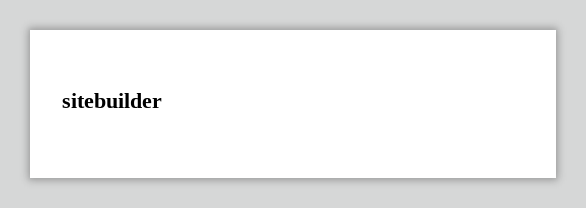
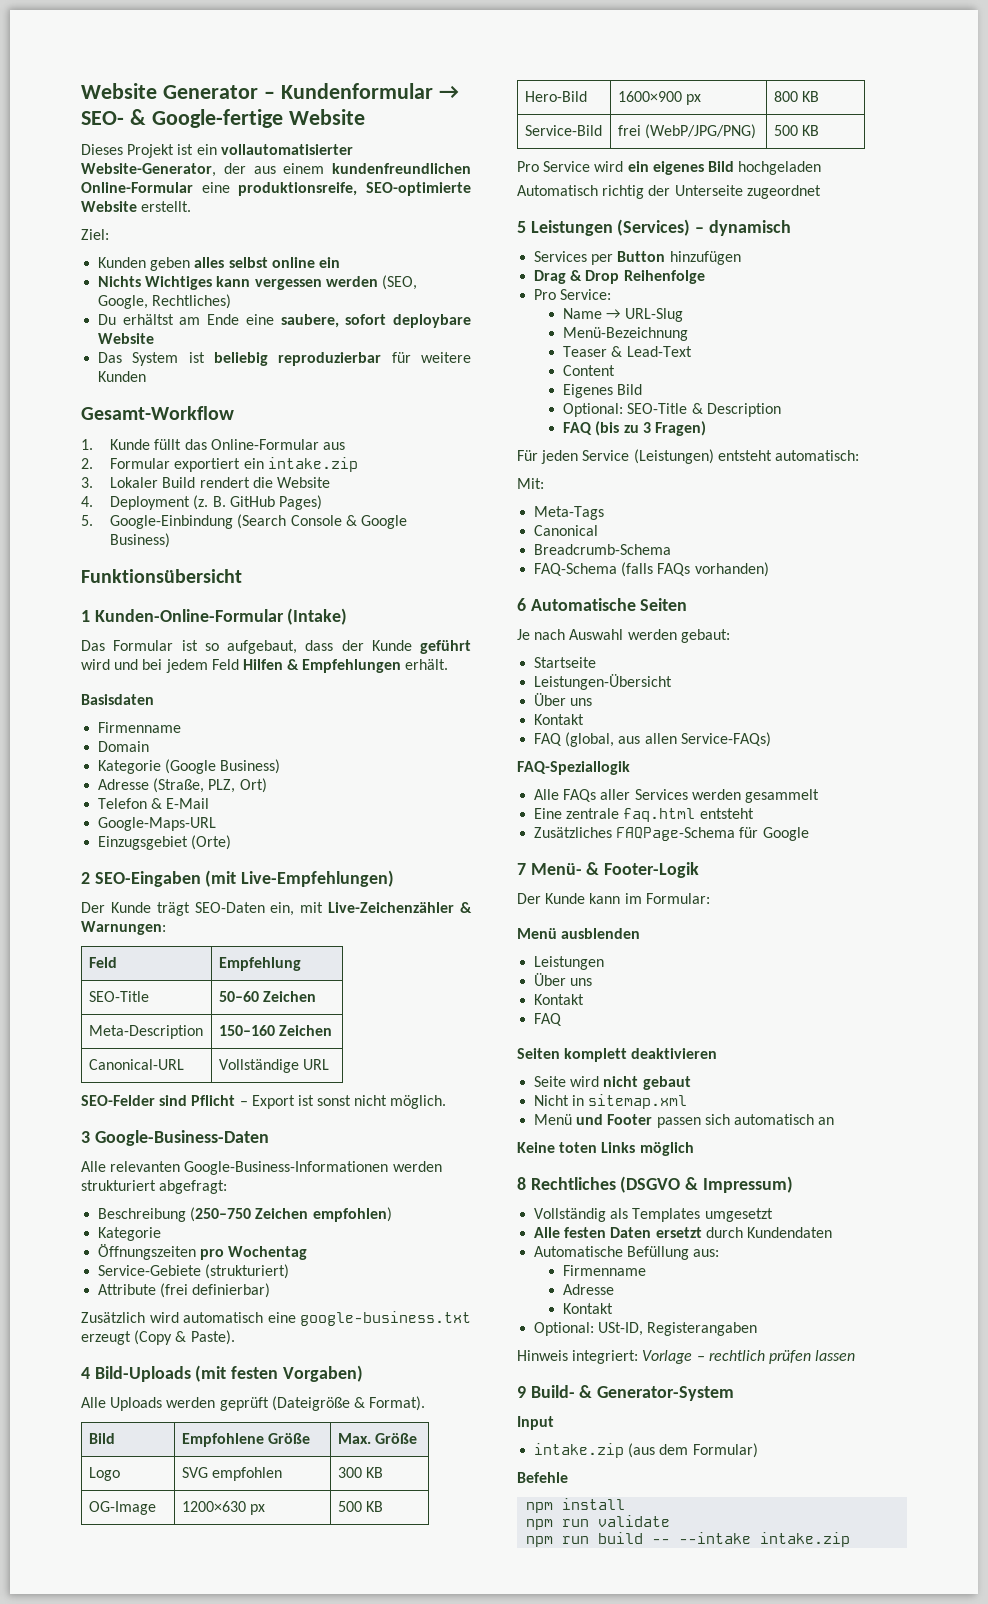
- sitebuilder
+ Website Generator – Kundenformular → SEO- & Google-fertige Website
+ Dieses Projekt ist ein vollautomatisierter Website-Generator, der aus einem kundenfreundlichen Online-Formular eine produktionsreife, SEO-optimierte Website erstellt.
+ Ziel:
+ Kunden geben alles selbst online ein
+ Nichts Wichtiges kann vergessen werden (SEO, Google, Rechtliches)
+ Du erhältst am Ende eine saubere, sofort deploybare Website
+ Das System ist beliebig reproduzierbar für weitere Kunden
+ Gesamt-Workflow
+ 1. Kunde füllt das Online-Formular aus
+ 2. Formular exportiert ein intake.zip
+ 3. Lokaler Build rendert die Website
+ 4. Deployment (z. B. GitHub Pages)
+ 5. Google-Einbindung (Search Console & Google Business)
+ Funktionsübersicht
+ 1 Kunden-Online-Formular (Intake)
+ Das Formular ist so aufgebaut, dass der Kunde geführt wird und bei jedem Feld Hilfen & Empfehlungen erhält.
+ Basisdaten
+ Firmenname
+ Domain
+ Kategorie (Google Business)
+ Adresse (Straße, PLZ, Ort)
+ Telefon & E-Mail
+ Google-Maps-URL
+ Einzugsgebiet (Orte)
+ 2 SEO-Eingaben (mit Live-Empfehlungen)
+ Der Kunde trägt SEO-Daten ein, mit Live-Zeichenzähler & Warnungen:
+ Feld | Empfehlung
+ SEO-Title | 50–60 Zeichen
+ Meta-Description | 150–160 Zeichen
+ Canonical-URL | Vollständige URL
+ SEO-Felder sind Pflicht – Export ist sonst nicht möglich.
+ 3 Google-Business-Daten
+ Alle relevanten Google-Business-Informationen werden strukturiert abgefragt:
+ Beschreibung (250–750 Zeichen empfohlen)
+ Kategorie
+ Öffnungszeiten pro Wochentag
+ Service-Gebiete (strukturiert)
+ Attribute (frei definierbar)
+ Zusätzlich wird automatisch eine google-business.txt erzeugt (Copy & Paste).
+ 4 Bild-Uploads (mit festen Vorgaben)
+ Alle Uploads werden geprüft (Dateigröße & Format).
+ Bild | Empfohlene Größe | Max. Größe
+ Logo | SVG empfohlen | 300 KB
+ OG-Image | 1200×630 px | 500 KB
+ Hero-Bild | 1600×900 px | 800 KB
+ Service-Bild | frei (WebP/JPG/PNG) | 500 KB
+ Pro Service wird ein eigenes Bild hochgeladen
+ Automatisch richtig der Unterseite zugeordnet
+ 5 Leistungen (Services) – dynamisch
+ Services per Button hinzufügen
+ Drag & Drop Reihenfolge
+ Pro Service:
+ Name → URL-Slug
+ Menü-Bezeichnung
+ Teaser & Lead-Text
+ Content
+ Eigenes Bild
+ Optional: SEO-Title & Description
+ FAQ (bis zu 3 Fragen)
+ Für jeden Service (Leistungen) entsteht automatisch:
+ Mit:
+ Meta-Tags
+ Canonical
+ Breadcrumb-Schema
+ FAQ-Schema (falls FAQs vorhanden)
+ 6 Automatische Seiten
+ Je nach Auswahl werden gebaut:
+ Startseite
+ Leistungen-Übersicht
+ Über uns
+ Kontakt
+ FAQ (global, aus allen Service-FAQs)
+ FAQ-Speziallogik
+ Alle FAQs aller Services werden gesammelt
+ Eine zentrale faq.html entsteht
+ Zusätzliches FAQPage-Schema für Google
+ 7 Menü- & Footer-Logik
+ Der Kunde kann im Formular:
+ Menü ausblenden
+ Leistungen
+ Über uns
+ Kontakt
+ FAQ
+ Seiten komplett deaktivieren
+ Seite wird nicht gebaut
+ Nicht in sitemap.xml
+ Menü und Footer passen sich automatisch an
+ Keine toten Links möglich
+ 8 Rechtliches (DSGVO & Impressum)
+ Vollständig als Templates umgesetzt
+ Alle festen Daten ersetzt durch Kundendaten
+ Automatische Befüllung aus:
+ Firmenname
+ Adresse
+ Kontakt
+ Optional: USt-ID, Registerangaben
+ Hinweis integriert: Vorlage – rechtlich prüfen lassen
+ 9 Build- & Generator-System
+ Input
+ intake.zip (aus dem Formular)
+ Befehle
+ npm install
+ npm run validate
+ npm run build -- --intake intake.zip

